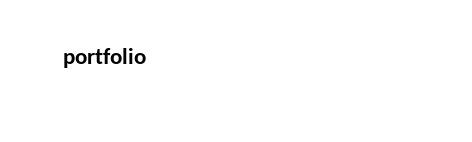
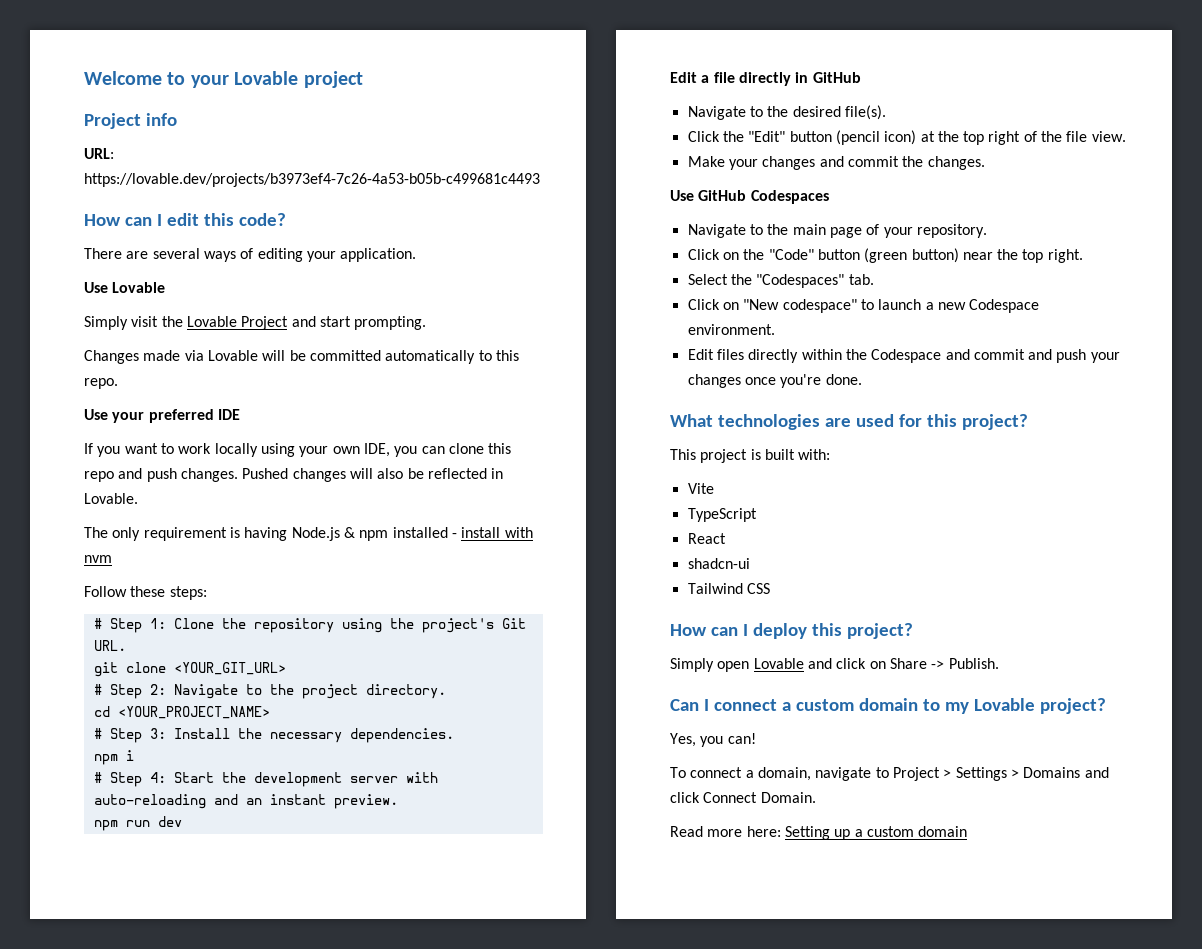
- portfolio
+ Welcome to your Lovable project
+ Project info
+ URL: https://lovable.dev/projects/b3973ef4-7c26-4a53-b05b-c499681c4493
+ How can I edit this code?
+ There are several ways of editing your application.
+ Use Lovable
+ Simply visit the Lovable Project and start prompting.
+ Changes made via Lovable will be committed automatically to this repo.
+ Use your preferred IDE
+ If you want to work locally using your own IDE, you can clone this repo and push changes. Pushed changes will also be reflected in Lovable.
+ The only requirement is having Node.js & npm installed - install with nvm
+ Follow these steps:
+ # Step 1: Clone the repository using the project's Git URL.
+ git clone <YOUR_GIT_URL>
+ # Step 2: Navigate to the project directory.
+ cd <YOUR_PROJECT_NAME>
+ # Step 3: Install the necessary dependencies.
+ npm i
+ # Step 4: Start the development server with auto-reloading and an instant preview.
+ npm run dev
+ Edit a file directly in GitHub
+ Navigate to the desired file(s).
+ Click the "Edit" button (pencil icon) at the top right of the file view.
+ Make your changes and commit the changes.
+ Use GitHub Codespaces
+ Navigate to the main page of your repository.
+ Click on the "Code" button (green button) near the top right.
+ Select the "Codespaces" tab.
+ Click on "New codespace" to launch a new Codespace environment.
+ Edit files directly within the Codespace and commit and push your changes once you're done.
+ What technologies are used for this project?
+ This project is built with:
+ Vite
+ TypeScript
+ React
+ shadcn-ui
+ Tailwind CSS
+ How can I deploy this project?
+ Simply open Lovable and click on Share -> Publish.
+ Can I connect a custom domain to my Lovable project?
+ Yes, you can!
+ To connect a domain, navigate to Project > Settings > Domains and click Connect Domain.
+ Read more here: Setting up a custom domain

